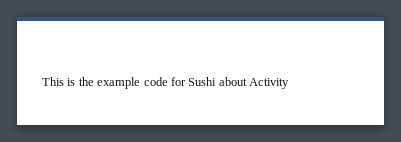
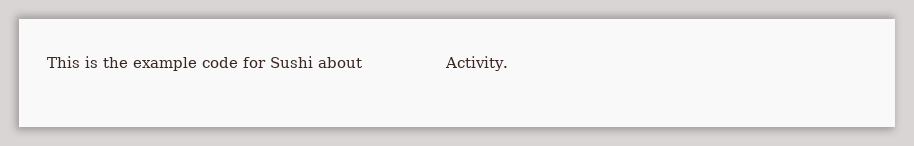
- This is the example code for Sushi about Activity
+ This is the example code for Sushi about Activity.

